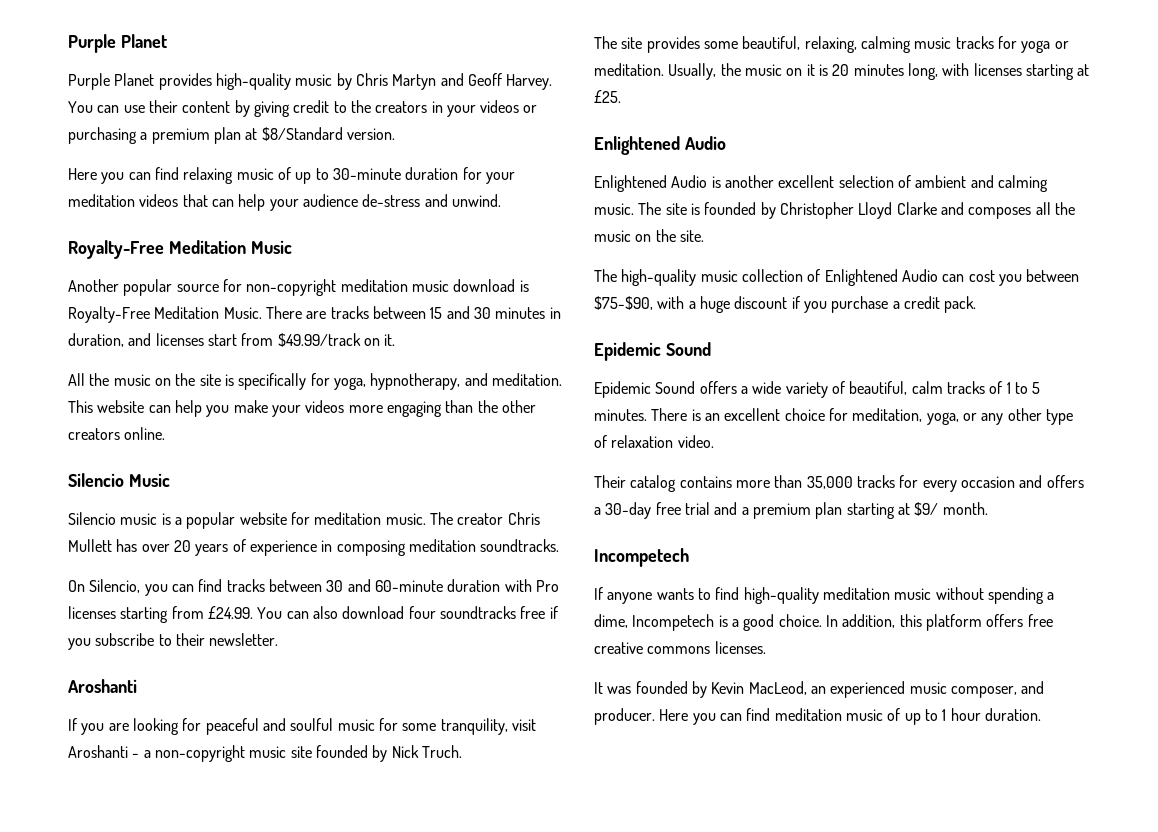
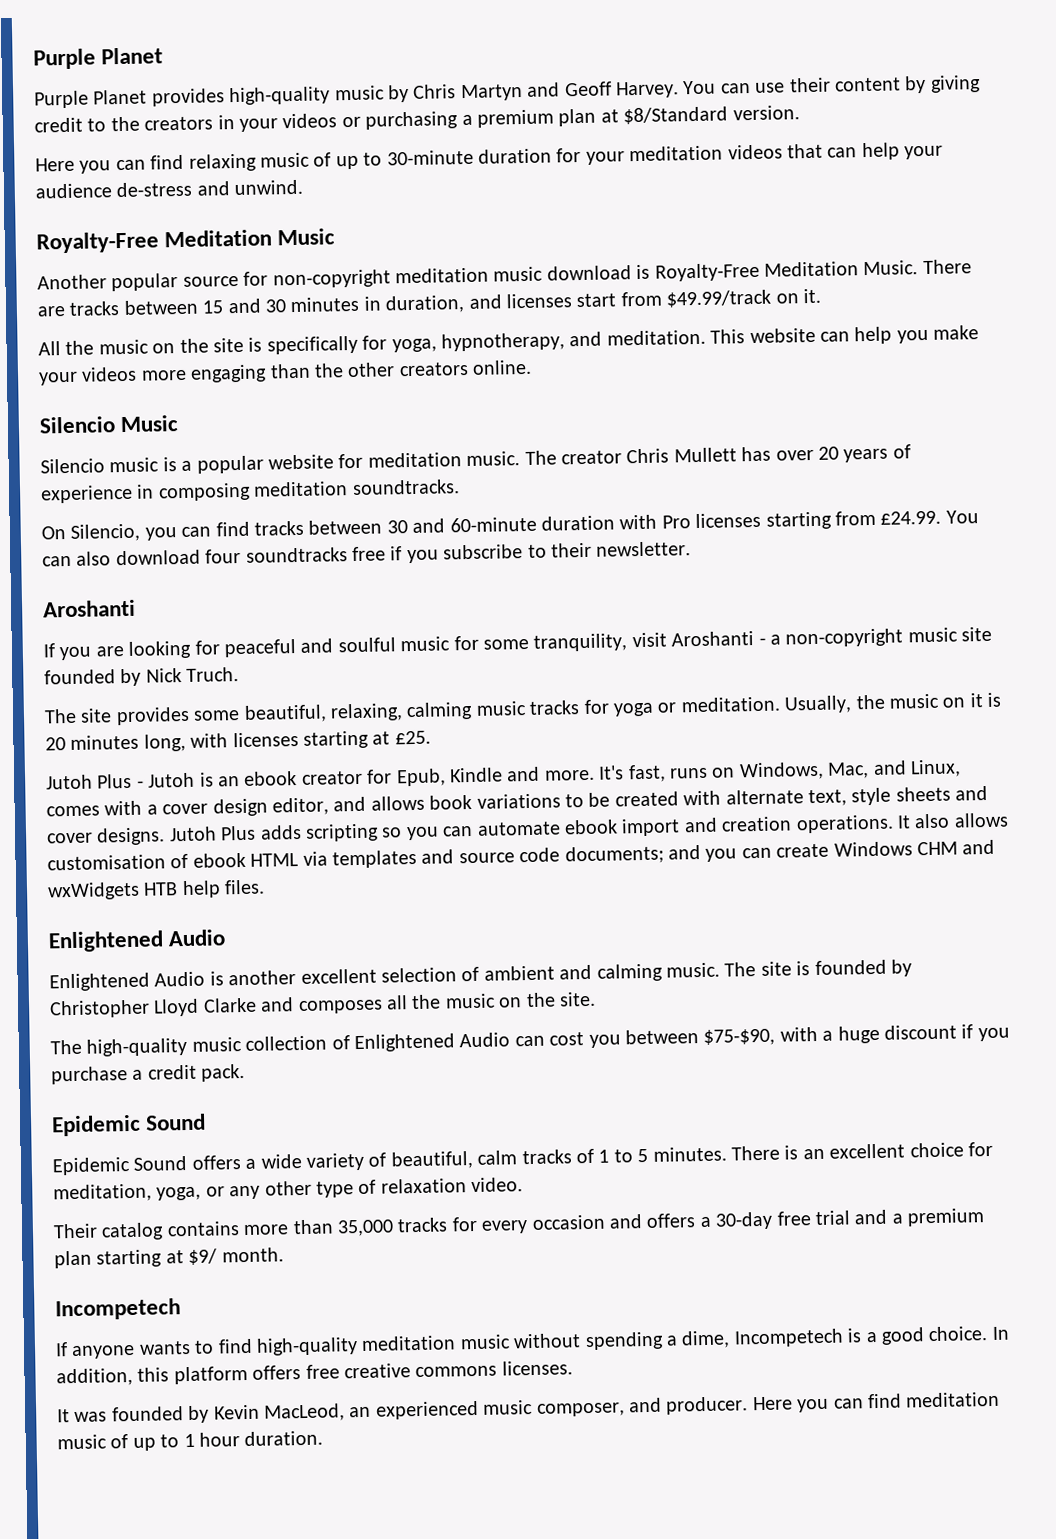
+ Jutoh Plus - Jutoh is an ebook creator for Epub, Kindle and more. It's fast, runs on Windows, Mac, and Linux, comes with a cover design editor, and allows book variations to be created with alternate text, style sheets and cover designs. Jutoh Plus adds scripting so you can automate ebook import and creation operations. It also allows customisation of ebook HTML via templates and source code documents; and you can create Windows CHM and wxWidgets HTB help files.

